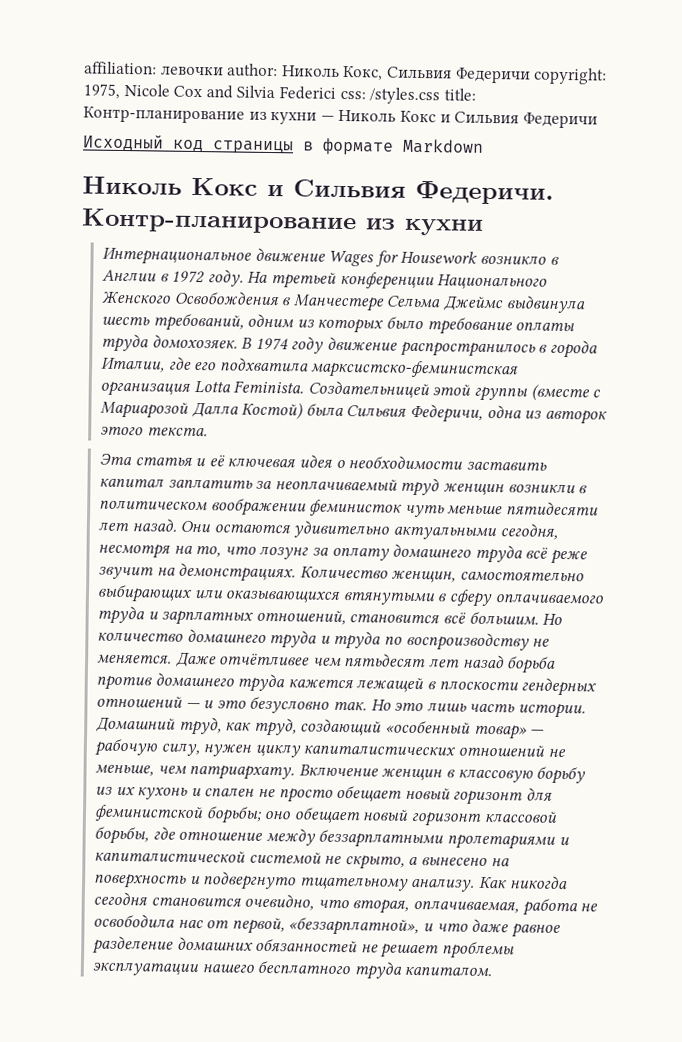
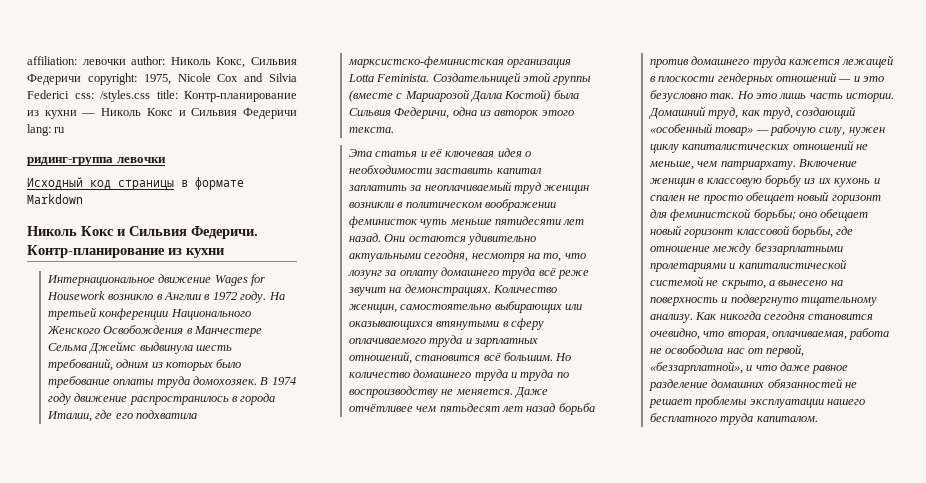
- affiliation: левочки author: Николь Кокс, Сильвия Федеричи copyright: 1975, Nicole Cox and Silvia Federici css: /styles.css title: Контр-планирование из кухни — Николь Кокс и Сильвия Федеричи
+ affiliation: левочки author: Николь Кокс, Сильвия Федеричи copyright: 1975, Nicole Cox and Silvia Federici css: /styles.css title: Контр-планирование из кухни — Николь Кокс и Сильвия Федеричи lang: ru
+ ридинг-группа левочки

